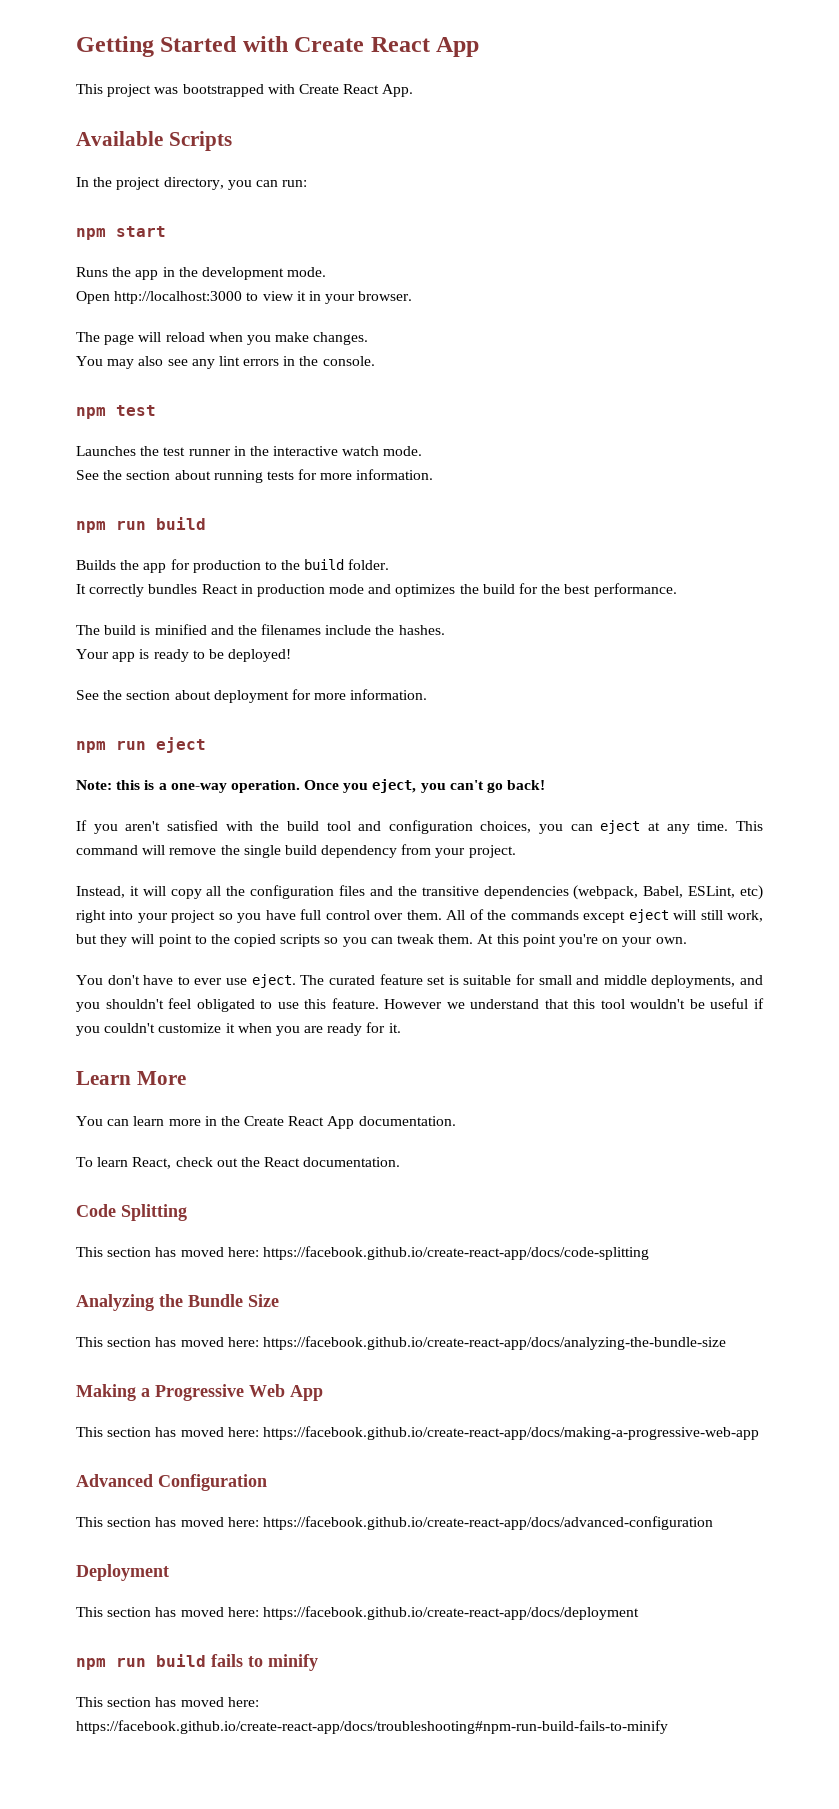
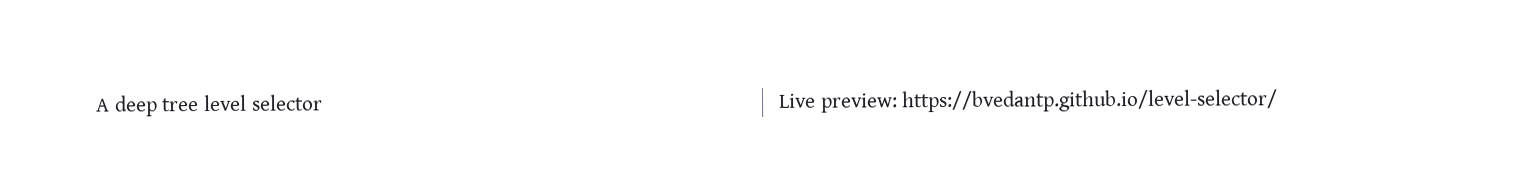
- Getting Started with Create React App
- This project was bootstrapped with Create React App.
- Available Scripts
- In the project directory, you can run:
- npm start
- Runs the app in the development mode.
- Open http://localhost:3000 to view it in your browser.
- The page will reload when you make changes.
- You may also see any lint errors in the console.
- npm test
- Launches the test runner in the interactive watch mode.
- See the section about running tests for more information.
- npm run build
- Builds the app for production to the build folder.
- It correctly bundles React in production mode and optimizes the build for the best performance.
- The build is minified and the filenames include the hashes.
- Your app is ready to be deployed!
- See the section about deployment for more information.
- npm run eject
- Note: this is a one-way operation. Once you eject, you can't go back!
- If you aren't satisfied with the build tool and configuration choices, you can eject at any time. This command will remove the single build dependency from your project.
- Instead, it will copy all the configuration files and the transitive dependencies (webpack, Babel, ESLint, etc) right into your project so you have full control over them. All of the commands except eject will still work, but they will point to the copied scripts so you can tweak them. At this point you're on your own.
- You don't have to ever use eject. The curated feature set is suitable for small and middle deployments, and you shouldn't feel obligated to use this feature. However we understand that this tool wouldn't be useful if you couldn't customize it when you are ready for it.
- Learn More
- You can learn more in the Create React App documentation.
- To learn React, check out the React documentation.
- Code Splitting
- This section has moved here: https://facebook.github.io/create-react-app/docs/code-splitting
- Analyzing the Bundle Size
- This section has moved here: https://facebook.github.io/create-react-app/docs/analyzing-the-bundle-size
- Making a Progressive Web App
- This section has moved here: https://facebook.github.io/create-react-app/docs/making-a-progressive-web-app
- Advanced Configuration
- This section has moved here: https://facebook.github.io/create-react-app/docs/advanced-configuration
- Deployment
- This section has moved here: https://facebook.github.io/create-react-app/docs/deployment
- npm run build fails to minify
- This section has moved here: https://facebook.github.io/create-react-app/docs/troubleshooting#npm-run-build-fails-to-minify
+ A deep tree level selector
+ Live preview: https://bvedantp.github.io/level-selector/

